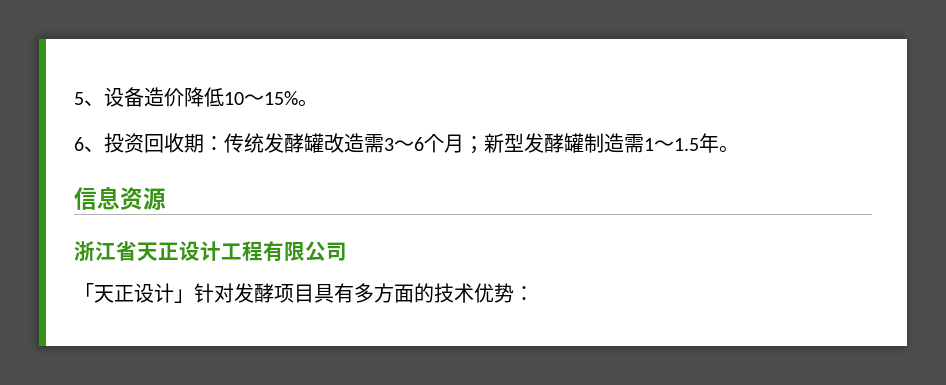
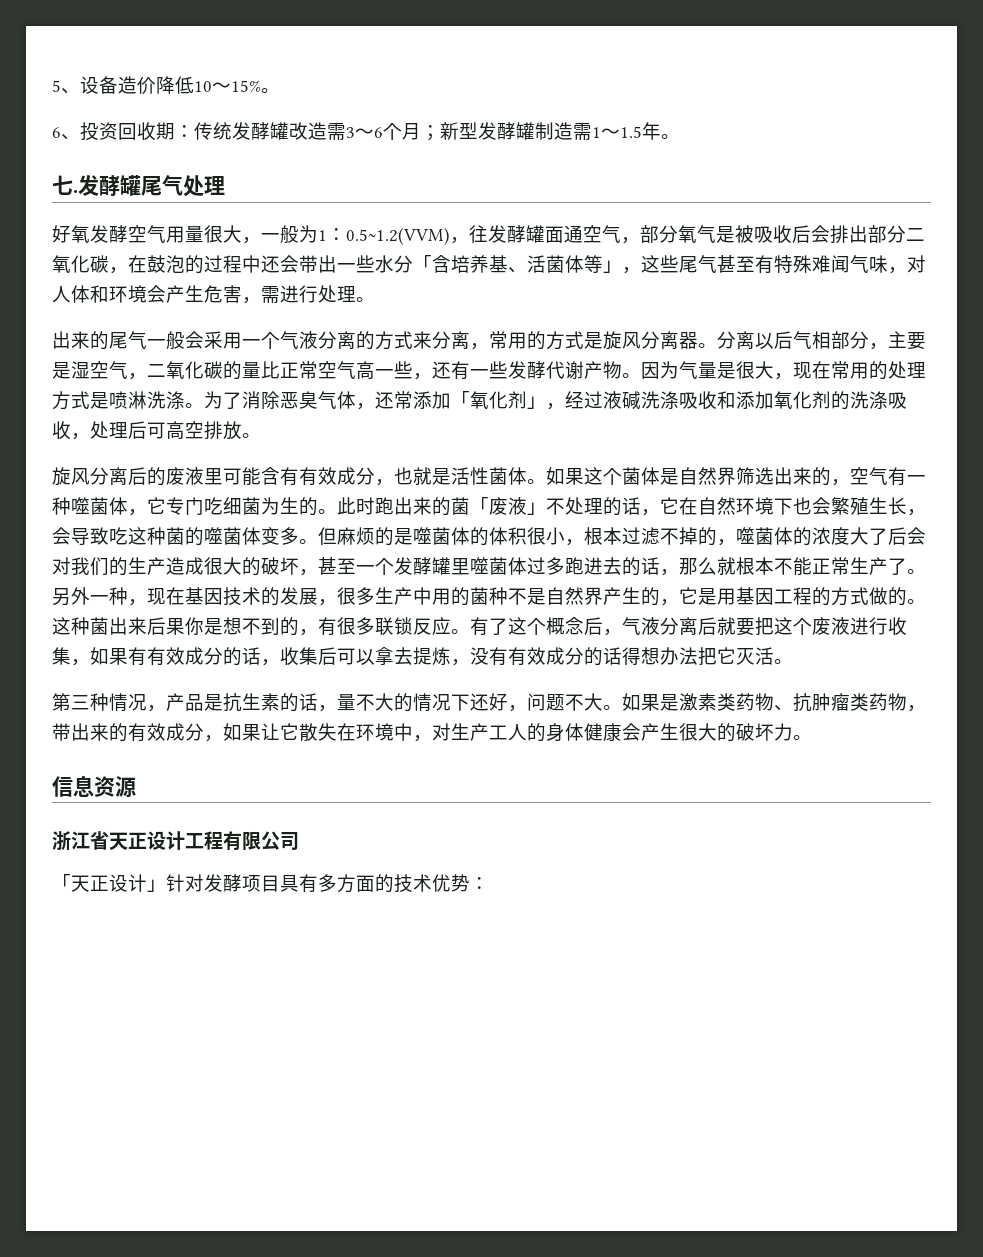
+ 七.发酵罐尾气处理
+ 好氧发酵空气用量很大，一般为1：0.5~1.2(VVM)，往发酵罐面通空气，部分氧气是被吸收后会排出部分二氧化碳，在鼓泡的过程中还会带出一些水分「含培养基、活菌体等」，这些尾气甚至有特殊难闻气味，对人体和环境会产生危害，需进行处理。
+ 出来的尾气一般会采用一个气液分离的方式来分离，常用的方式是旋风分离器。分离以后气相部分，主要是湿空气，二氧化碳的量比正常空气高一些，还有一些发酵代谢产物。因为气量是很大，现在常用的处理方式是喷淋洗涤。为了消除恶臭气体，还常添加「氧化剂」，经过液碱洗涤吸收和添加氧化剂的洗涤吸收，处理后可高空排放。
+ 旋风分离后的废液里可能含有有效成分，也就是活性菌体。如果这个菌体是自然界筛选出来的，空气有一种噬菌体，它专门吃细菌为生的。此时跑出来的菌「废液」不处理的话，它在自然环境下也会繁殖生长，会导致吃这种菌的噬菌体变多。但麻烦的是噬菌体的体积很小，根本过滤不掉的，噬菌体的浓度大了后会对我们的生产造成很大的破坏，甚至一个发酵罐里噬菌体过多跑进去的话，那么就根本不能正常生产了。另外一种，现在基因技术的发展，很多生产中用的菌种不是自然界产生的，它是用基因工程的方式做的。这种菌出来后果你是想不到的，有很多联锁反应。有了这个概念后，气液分离后就要把这个废液进行收集，如果有有效成分的话，收集后可以拿去提炼，没有有效成分的话得想办法把它灭活。
+ 第三种情况，产品是抗生素的话，量不大的情况下还好，问题不大。如果是激素类药物、抗肿瘤类药物，带出来的有效成分，如果让它散失在环境中，对生产工人的身体健康会产生很大的破坏力。

